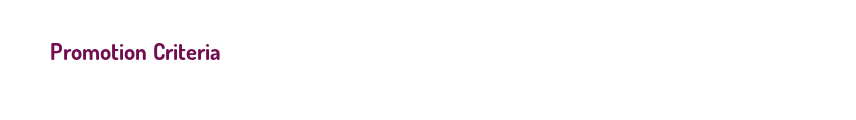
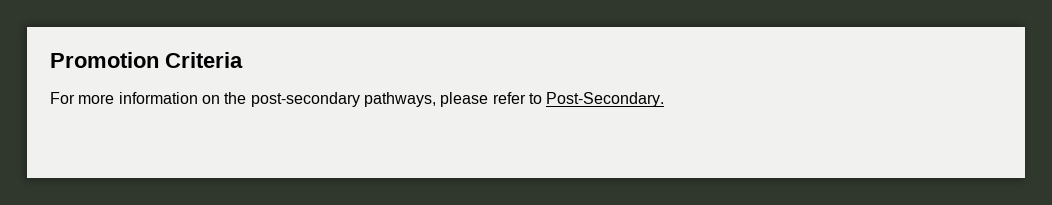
+ For more information on the post-secondary pathways, please refer to Post-Secondary.

